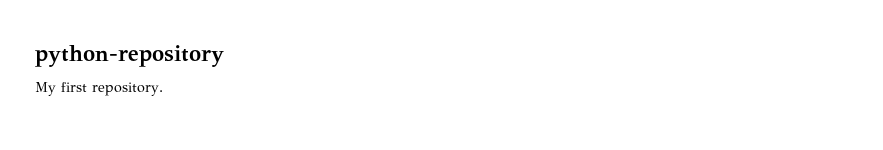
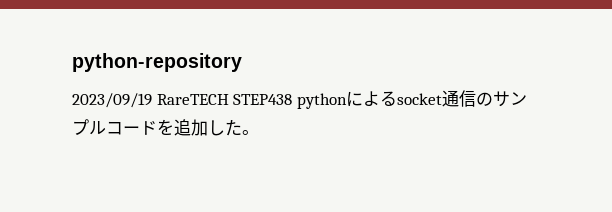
- My first repository.
+ 2023/09/19 RareTECH STEP438 pythonによるsocket通信のサンプルコードを追加した。

